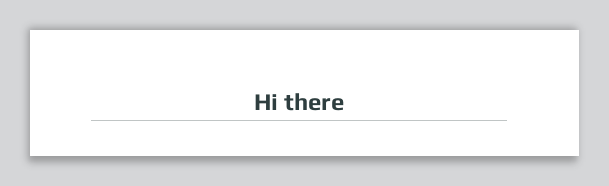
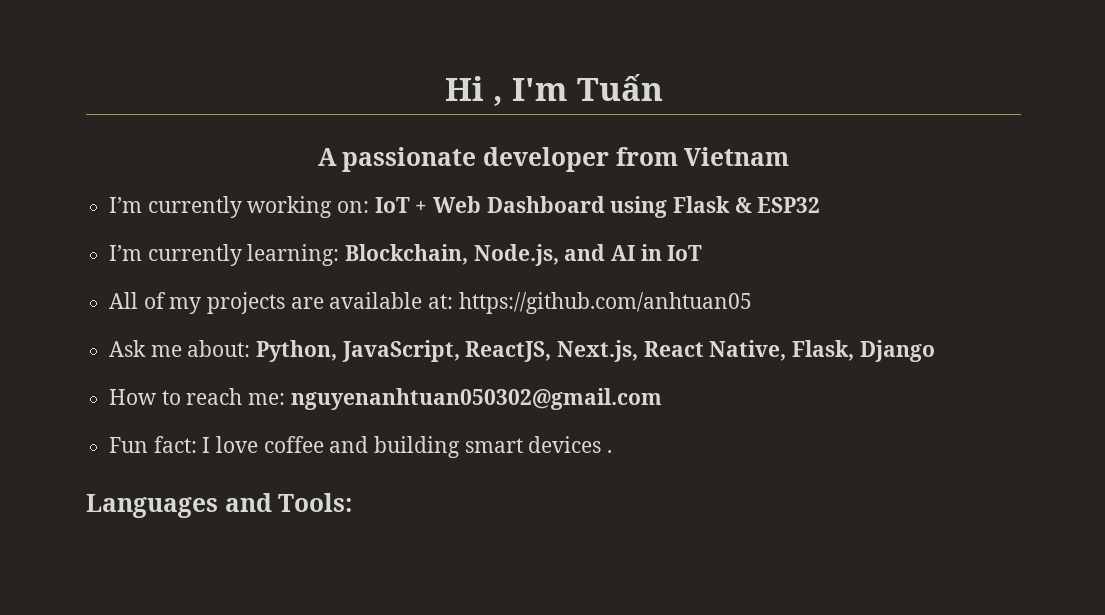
- Hi there
+ Hi , I'm Tuấn
+ A passionate developer from Vietnam
+ I’m currently working on: IoT + Web Dashboard using Flask & ESP32
+ I’m currently learning: Blockchain, Node.js, and AI in IoT
+ All of my projects are available at: https://github.com/anhtuan05
+ Ask me about: Python, JavaScript, ReactJS, Next.js, React Native, Flask, Django
+ How to reach me: nguyenanhtuan050302@gmail.com
+ Fun fact: I love coffee and building smart devices .
+ Languages and Tools:

